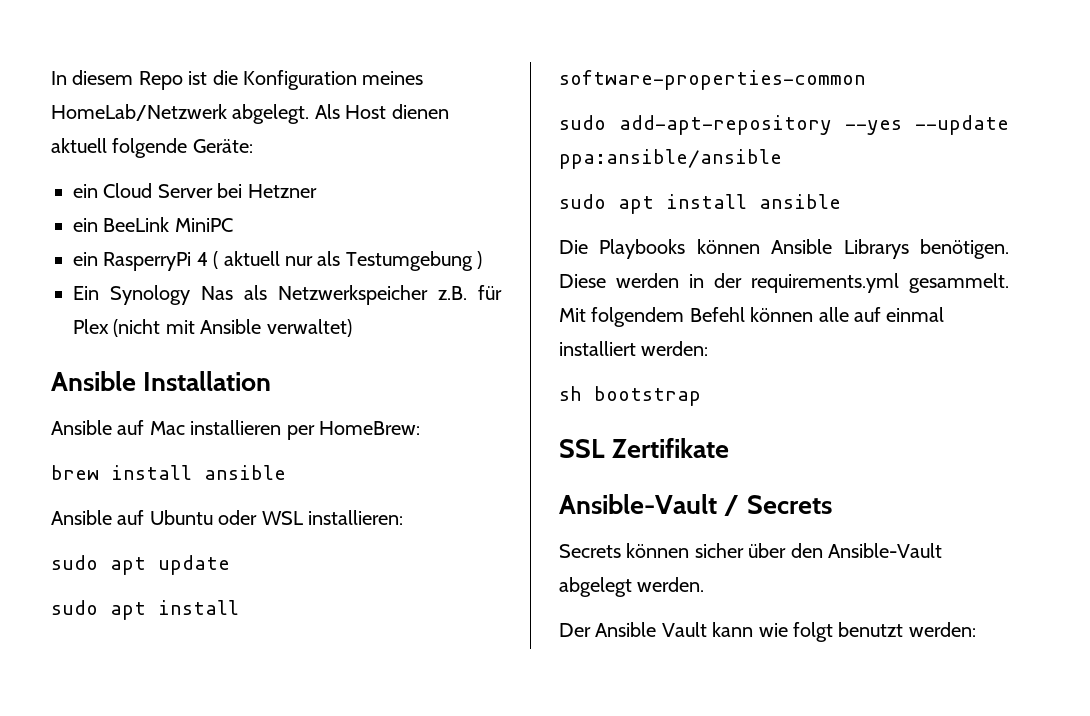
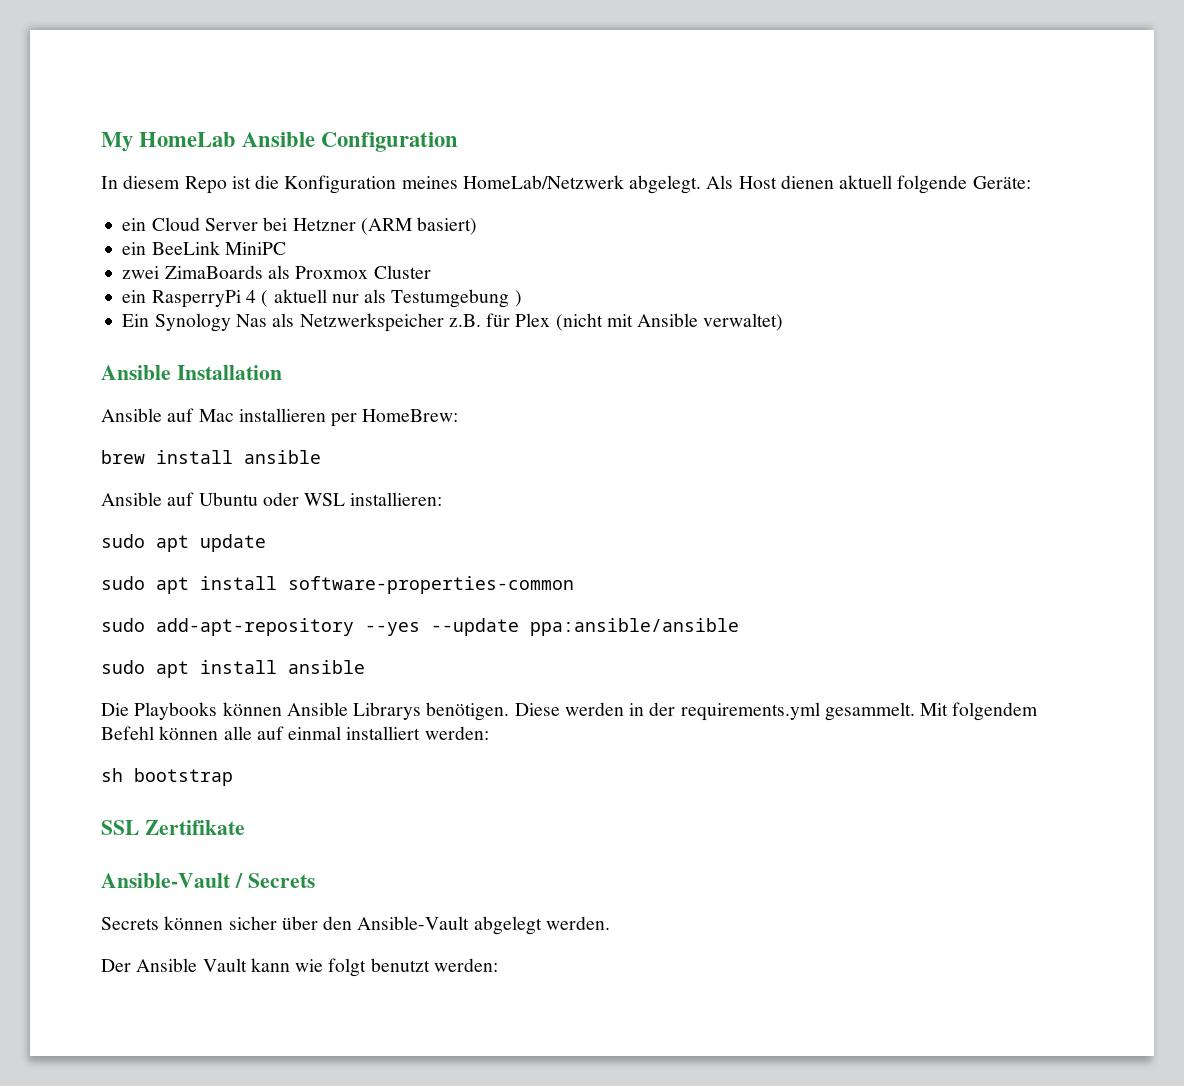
+ My HomeLab Ansible Configuration
- ein Cloud Server bei Hetzner
+ ein Cloud Server bei Hetzner (ARM basiert)
+ zwei ZimaBoards als Proxmox Cluster

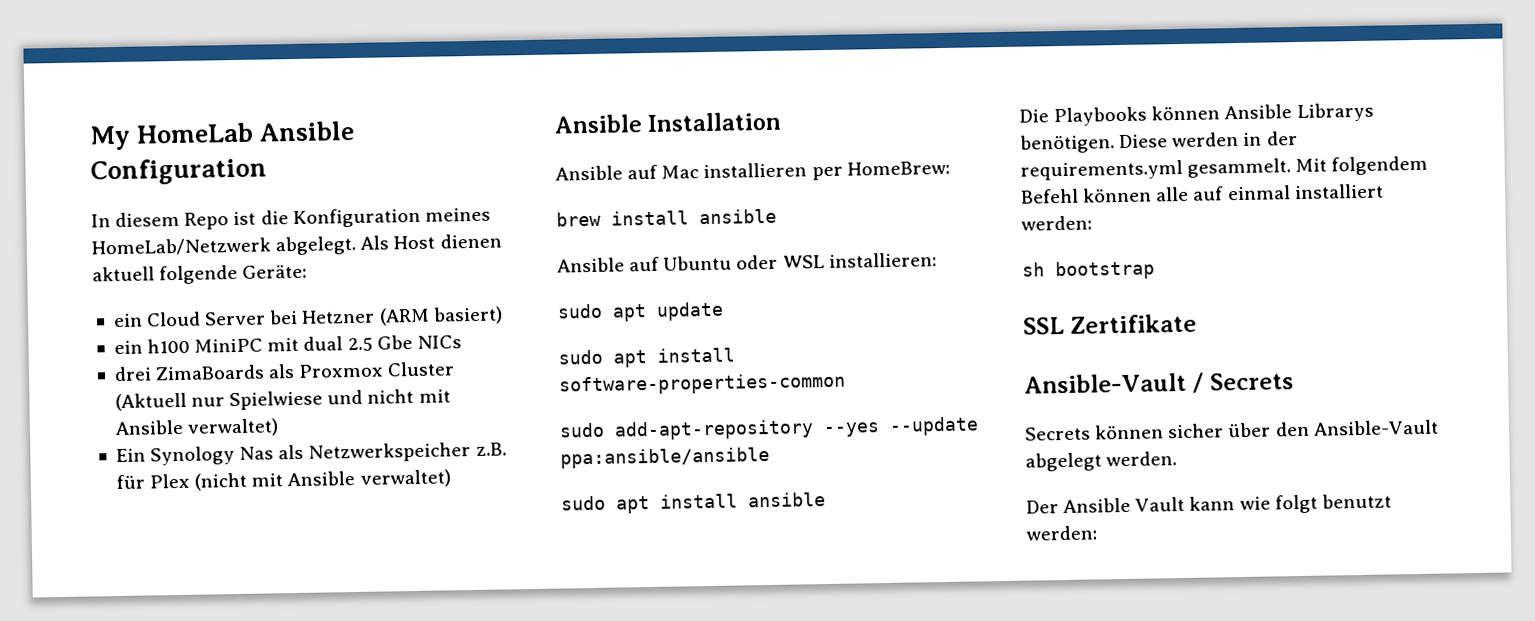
- ein BeeLink MiniPC
- zwei ZimaBoards als Proxmox Cluster
- ein RasperryPi 4 ( aktuell nur als Testumgebung )
+ ein h100 MiniPC mit dual 2.5 Gbe NICs
+ drei ZimaBoards als Proxmox Cluster (Aktuell nur Spielwiese und nicht mit Ansible verwaltet)

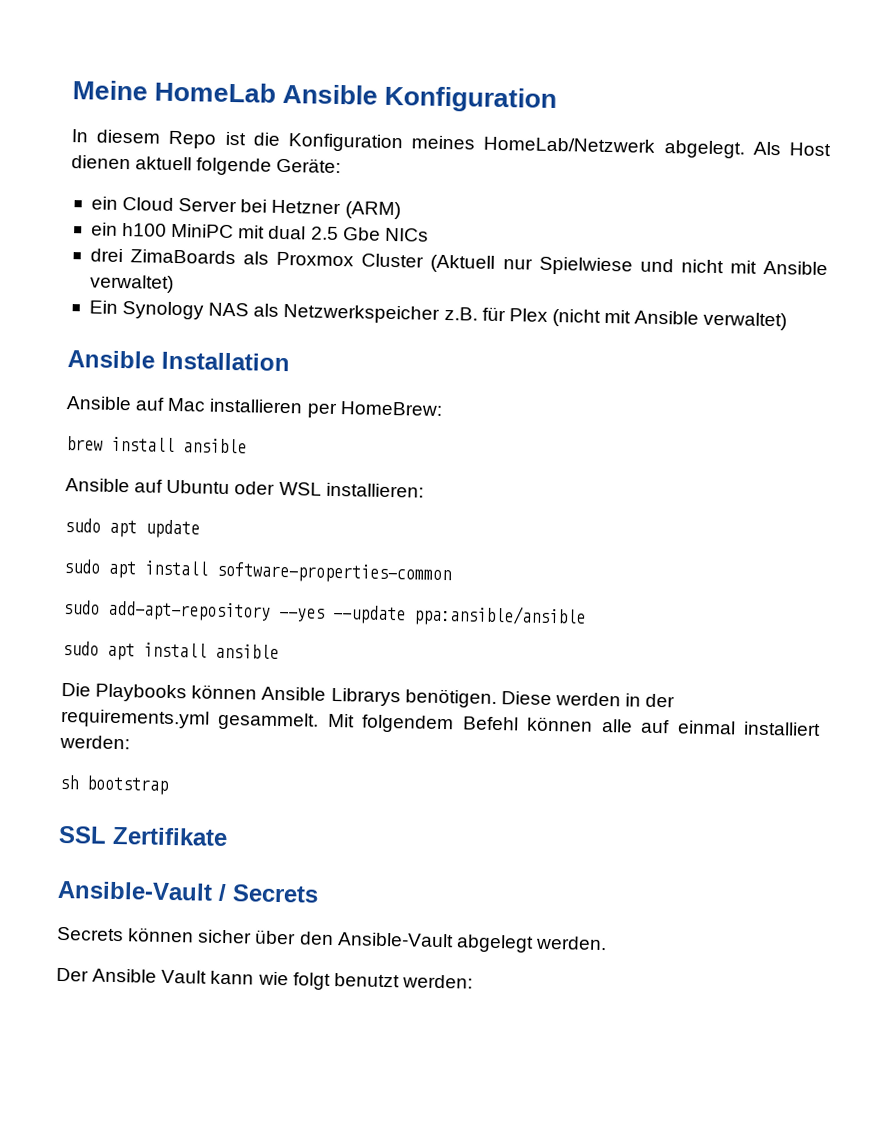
- My HomeLab Ansible Configuration
+ Meine HomeLab Ansible Konfiguration
- ein Cloud Server bei Hetzner (ARM basiert)
+ ein Cloud Server bei Hetzner (ARM)
- Ein Synology Nas als Netzwerkspeicher z.B. für Plex (nicht mit Ansible verwaltet)
+ Ein Synology NAS als Netzwerkspeicher z.B. für Plex (nicht mit Ansible verwaltet)

